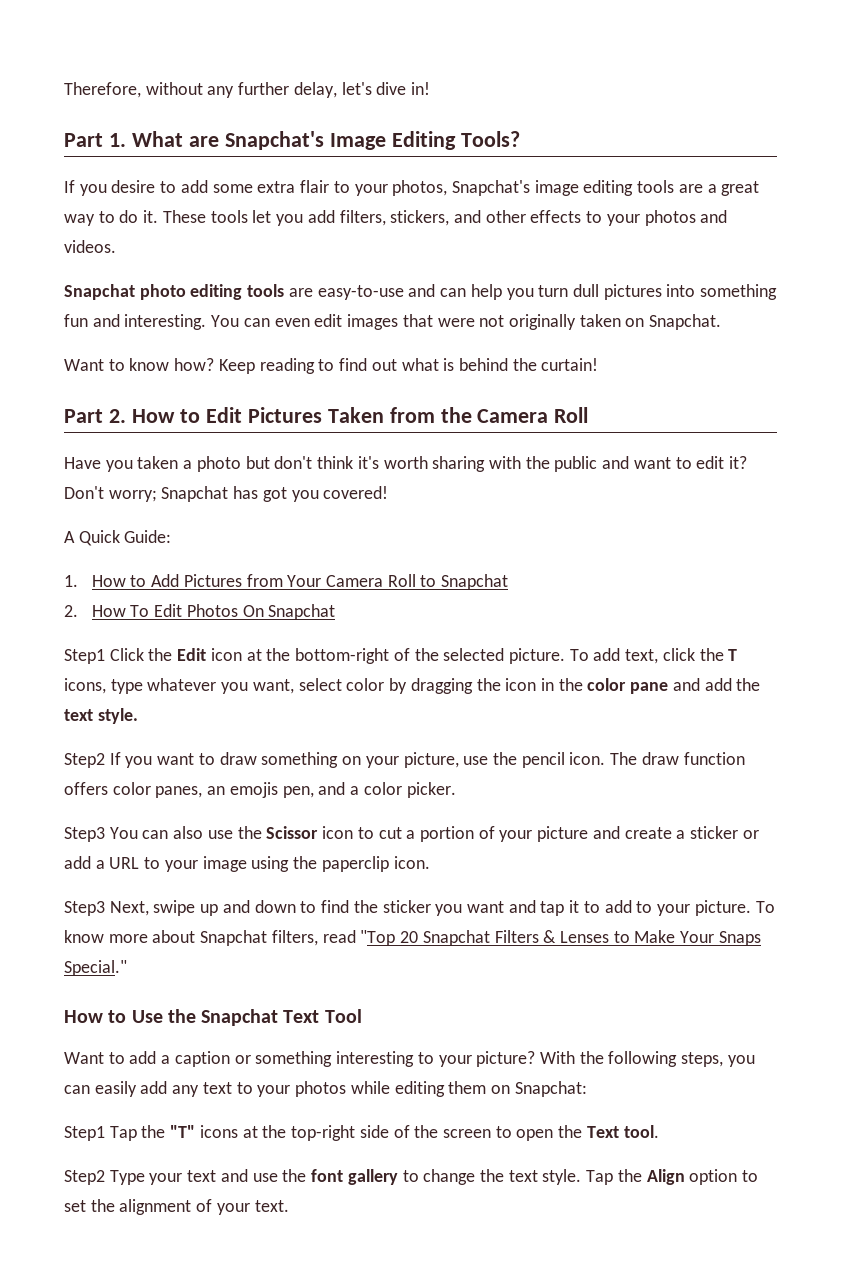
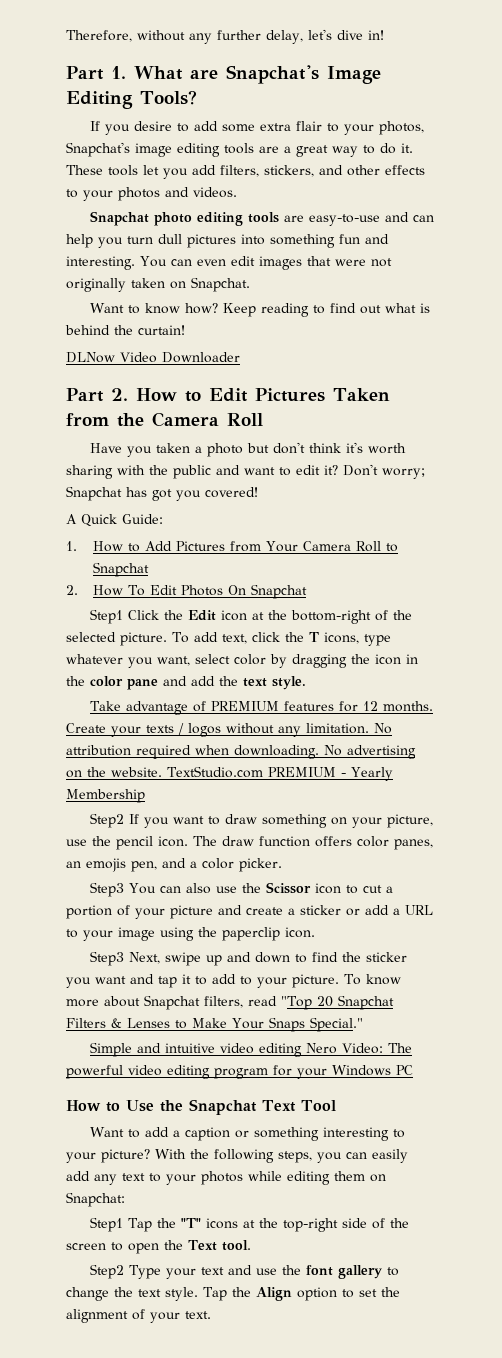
+ DLNow Video Downloader
+ Take advantage of PREMIUM features for 12 months. Create your texts / logos without any limitation. No attribution required when downloading. No advertising on the website. TextStudio.com PREMIUM - Yearly Membership
+ Simple and intuitive video editing Nero Video: The powerful video editing program for your Windows PC

